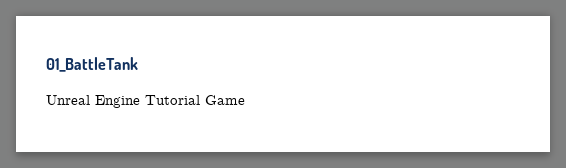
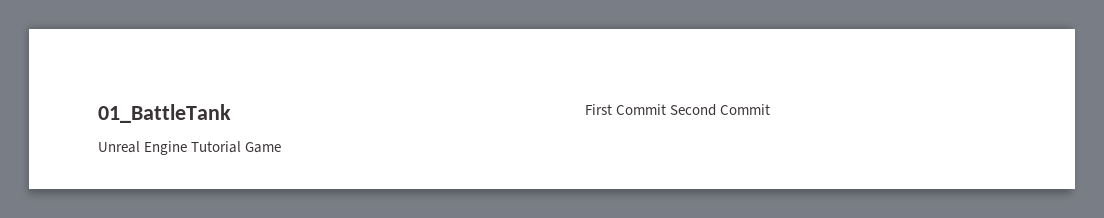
+ First Commit Second Commit

